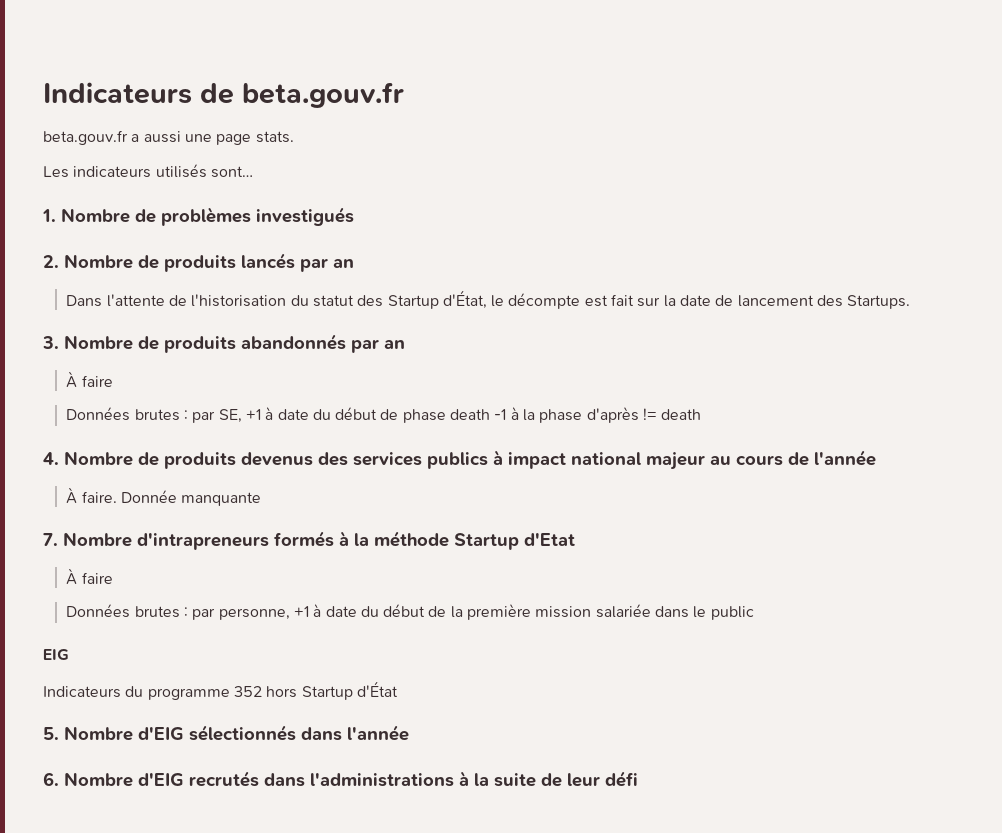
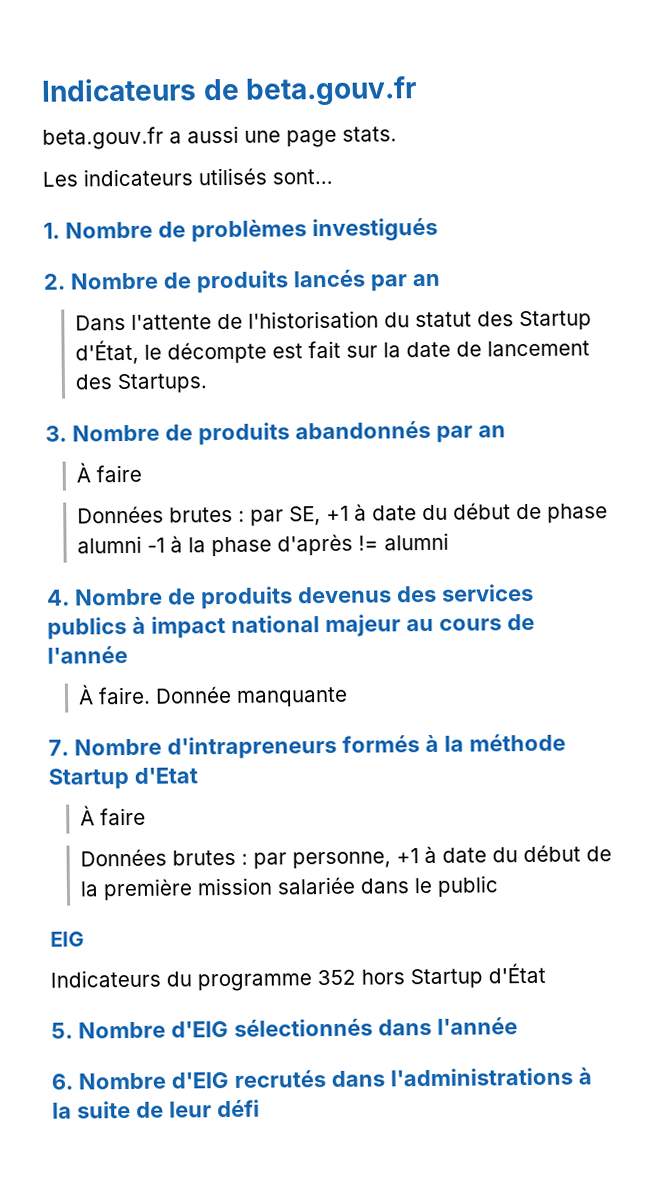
- Données brutes : par SE, +1 à date du début de phase death -1 à la phase d'après != death
+ Données brutes : par SE, +1 à date du début de phase alumni -1 à la phase d'après != alumni

